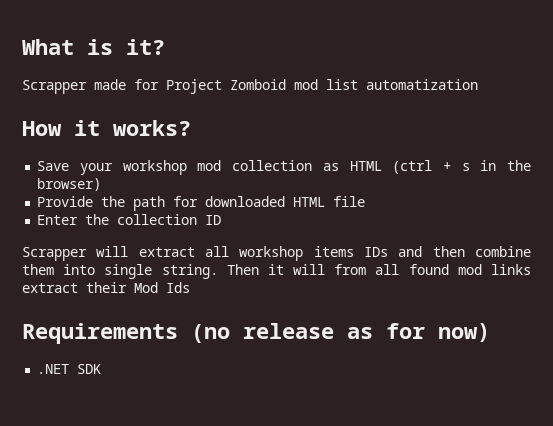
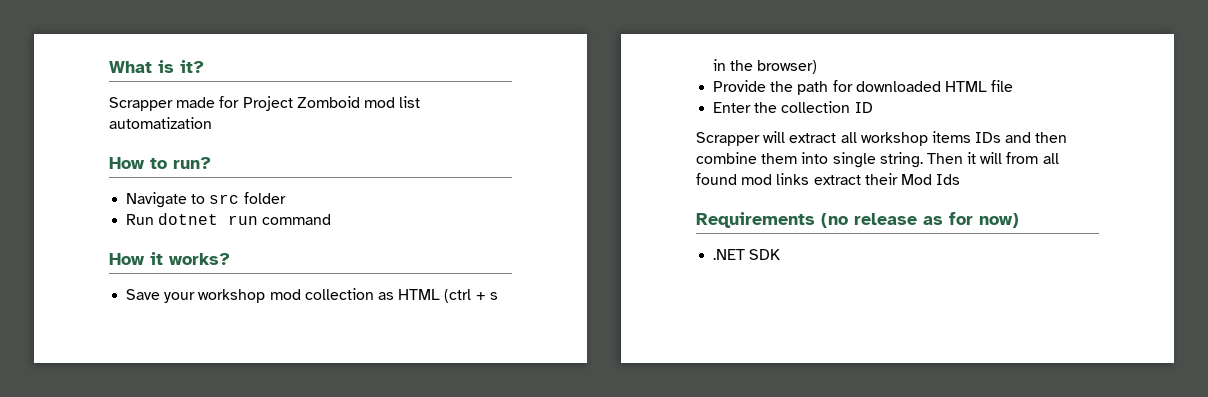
+ How to run?
+ Navigate to src folder
+ Run dotnet run command

